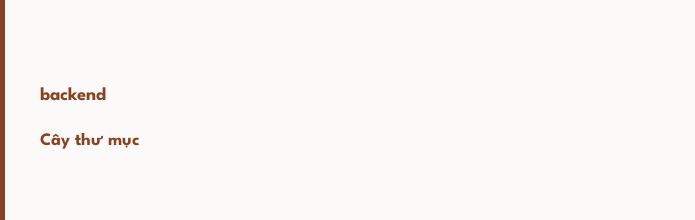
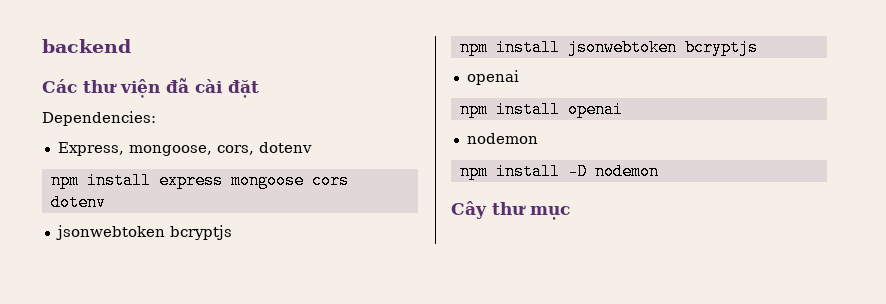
+ Các thư viện đã cài đặt
+ Dependencies:
+ Express, mongoose, cors, dotenv
+ npm install express mongoose cors dotenv
+ jsonwebtoken bcryptjs
+ npm install jsonwebtoken bcryptjs
+ openai
+ npm install openai
+ nodemon
+ npm install -D nodemon

